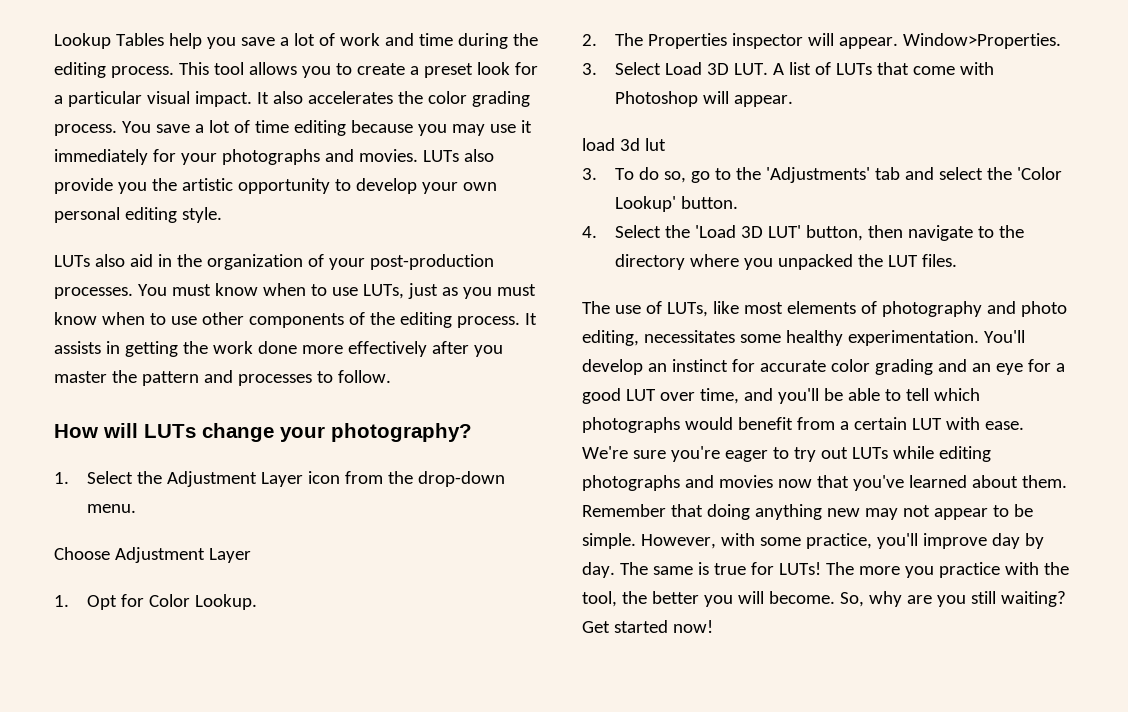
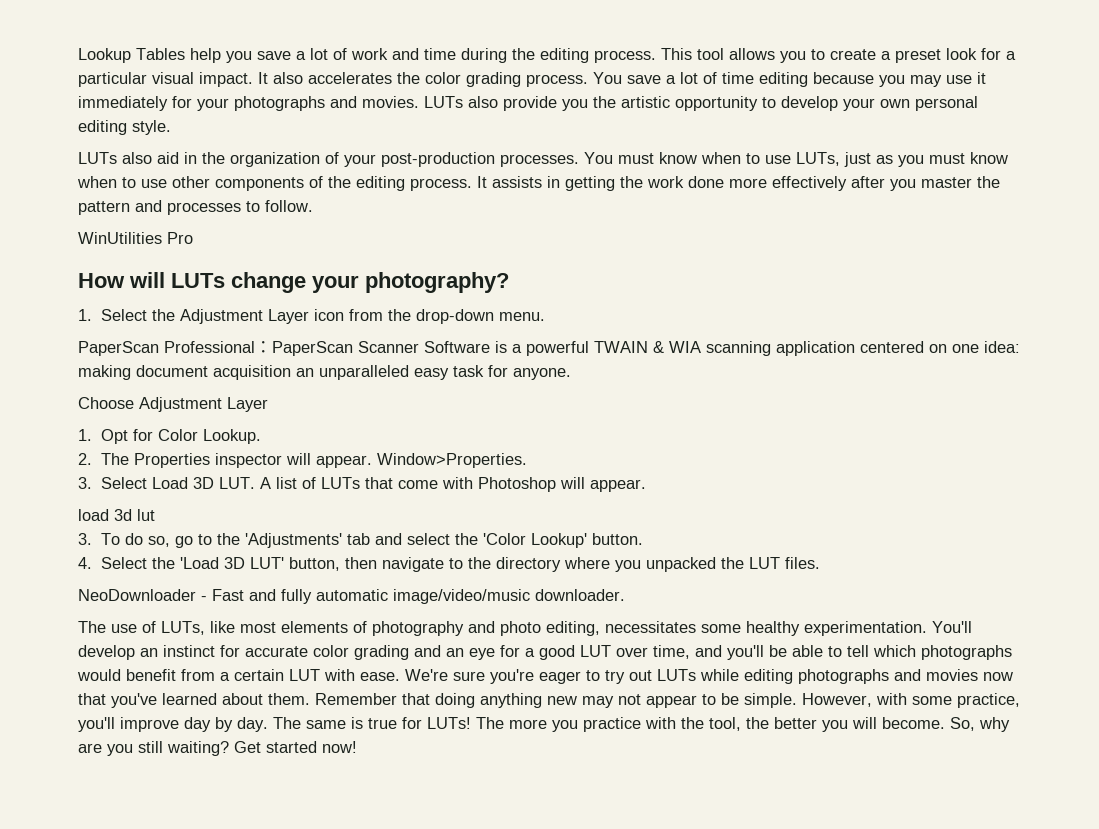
+ WinUtilities Pro
+ PaperScan Professional：PaperScan Scanner Software is a powerful TWAIN & WIA scanning application centered on one idea: making document acquisition an unparalleled easy task for anyone.
+ NeoDownloader - Fast and fully automatic image/video/music downloader.

